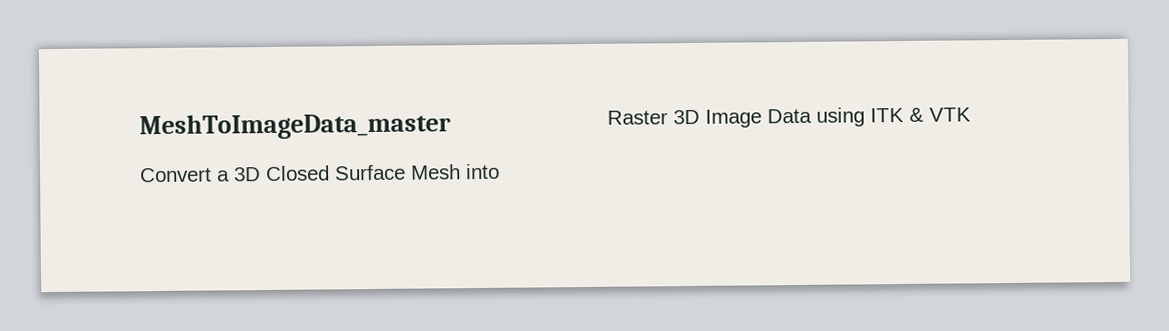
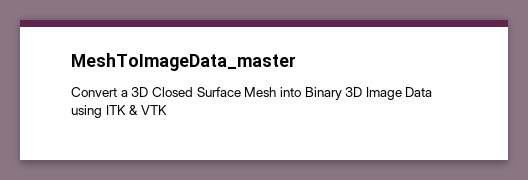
- Convert a 3D Closed Surface Mesh into Raster 3D Image Data using ITK & VTK
+ Convert a 3D Closed Surface Mesh into Binary 3D Image Data using ITK & VTK

